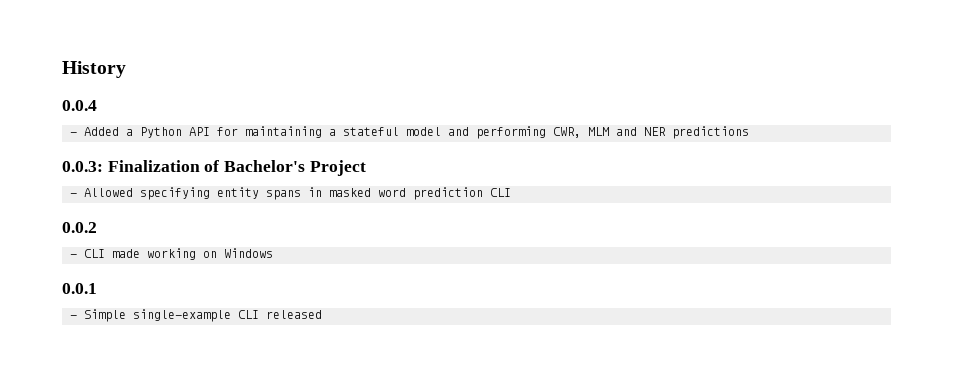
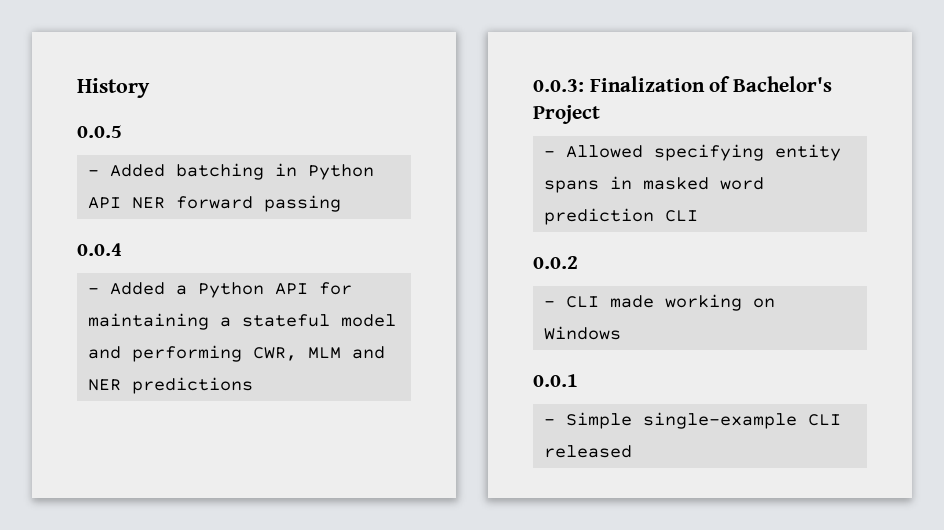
+ 0.0.5
+ - Added batching in Python API NER forward passing

